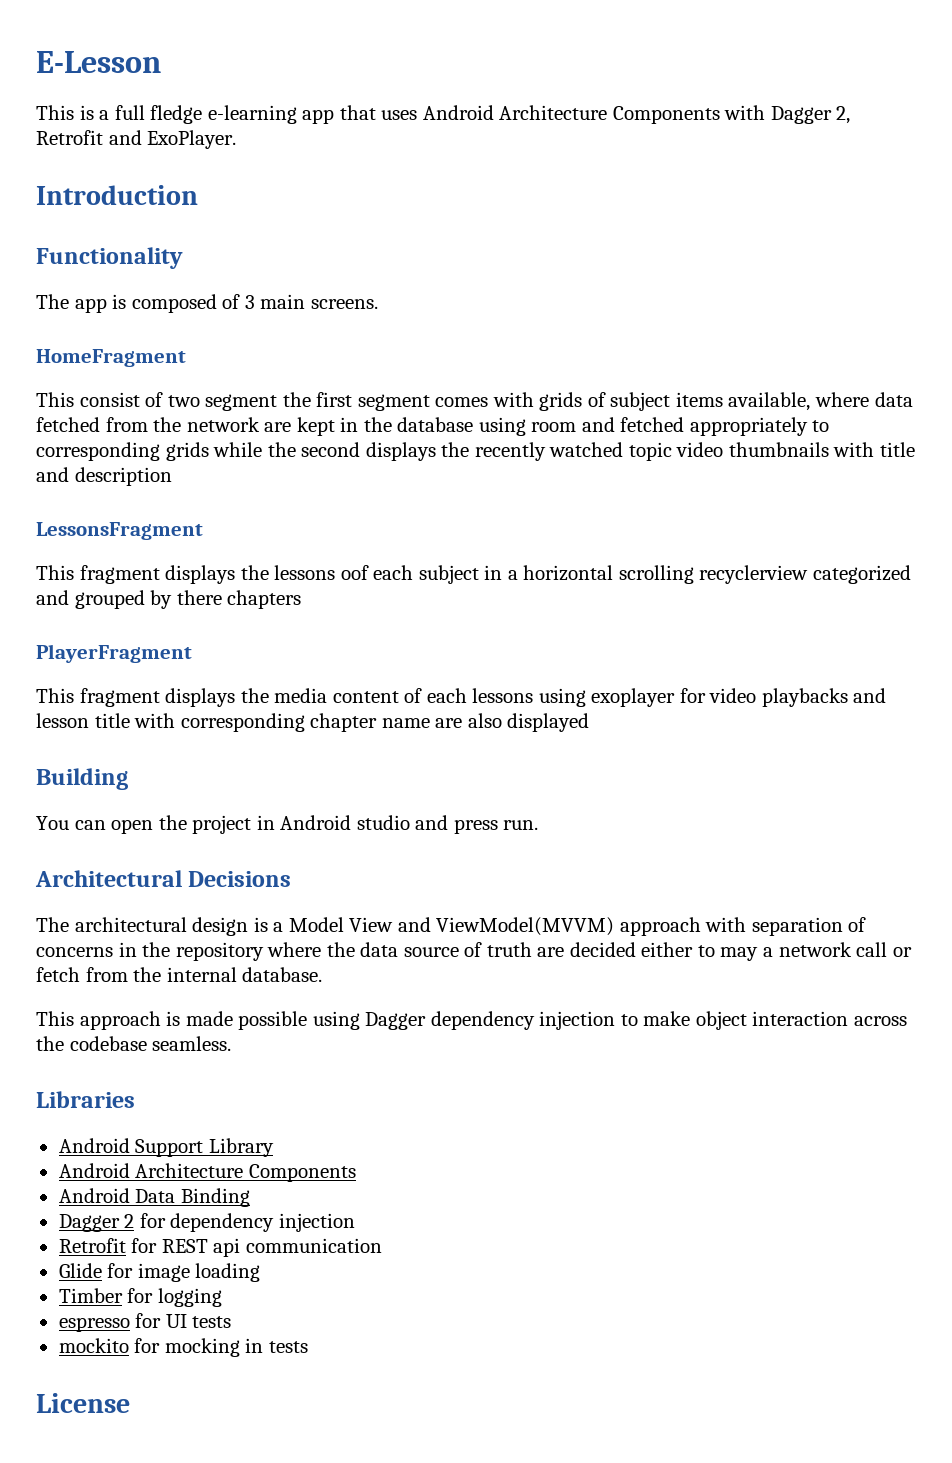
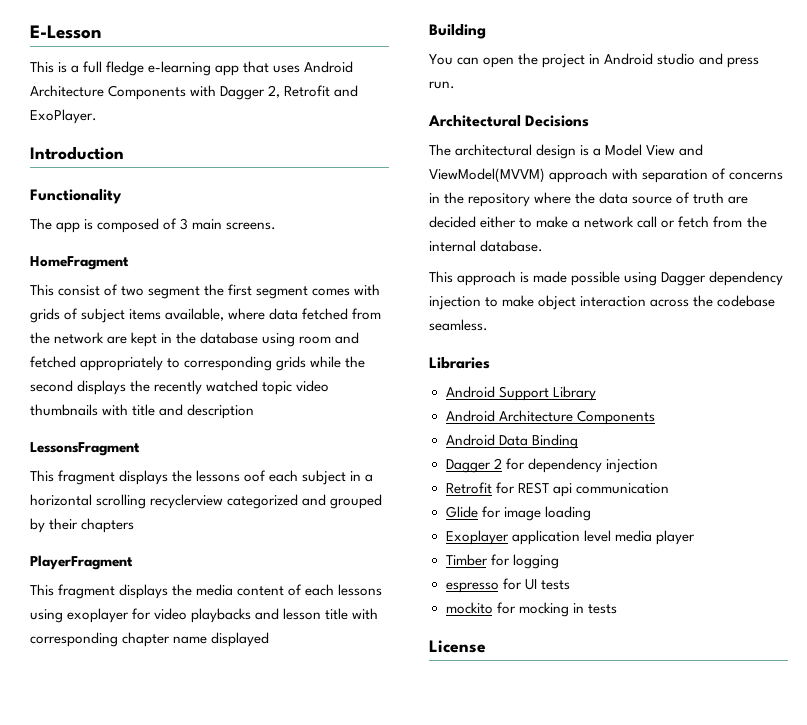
- This fragment displays the lessons oof each subject in a horizontal scrolling recyclerview categorized and grouped by there chapters
+ This fragment displays the lessons oof each subject in a horizontal scrolling recyclerview categorized and grouped by their chapters
- This fragment displays the media content of each lessons using exoplayer for video playbacks and lesson title with corresponding chapter name are also displayed
+ This fragment displays the media content of each lessons using exoplayer for video playbacks and lesson title with corresponding chapter name displayed
- The architectural design is a Model View and ViewModel(MVVM) approach with separation of concerns in the repository where the data source of truth are decided either to may a network call or fetch from the internal database.
+ The architectural design is a Model View and ViewModel(MVVM) approach with separation of concerns in the repository where the data source of truth are decided either to make a network call or fetch from the internal database.
+ Exoplayer application level media player

